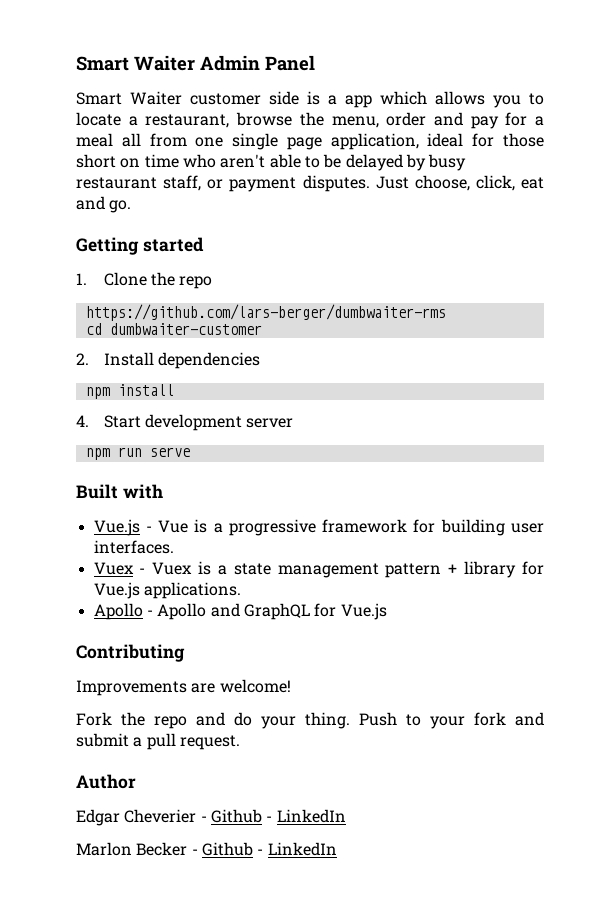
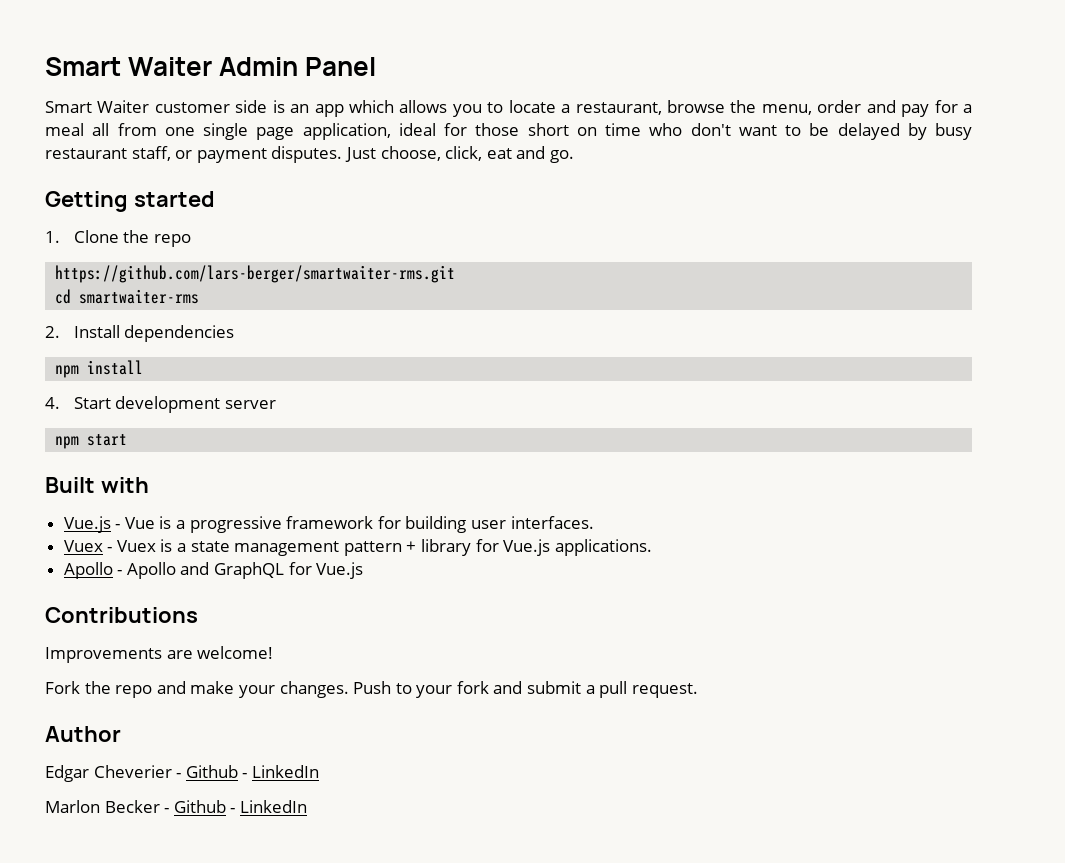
- Smart Waiter customer side is a app which allows you to locate a restaurant, browse the menu, order and pay for a meal all from one single page application, ideal for those short on time who aren't able to be delayed by busy restaurant staff, or payment disputes.
+ Smart Waiter customer side is an app which allows you to locate a restaurant, browse the menu, order and pay for a meal all from one single page application, ideal for those short on time who don't want to be delayed by busy restaurant staff, or payment disputes.
- https://github.com/lars-berger/dumbwaiter-rms
+ https://github.com/lars-berger/smartwaiter-rms.git
- cd dumbwaiter-customer
+ cd smartwaiter-rms
- npm run serve
+ npm start
- Contributing
+ Contributions
- Fork the repo and do your thing.
+ Fork the repo and make your changes.

